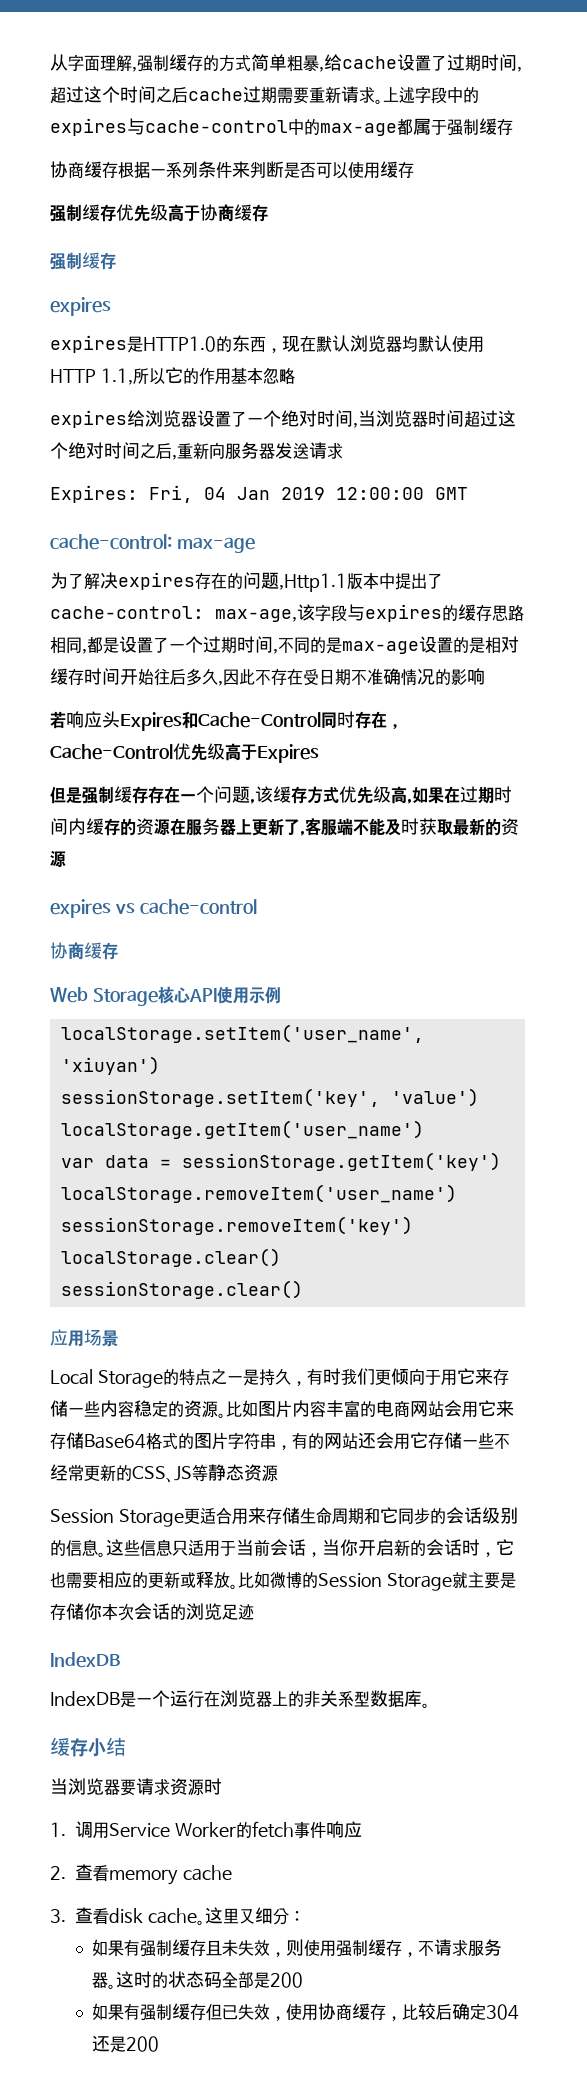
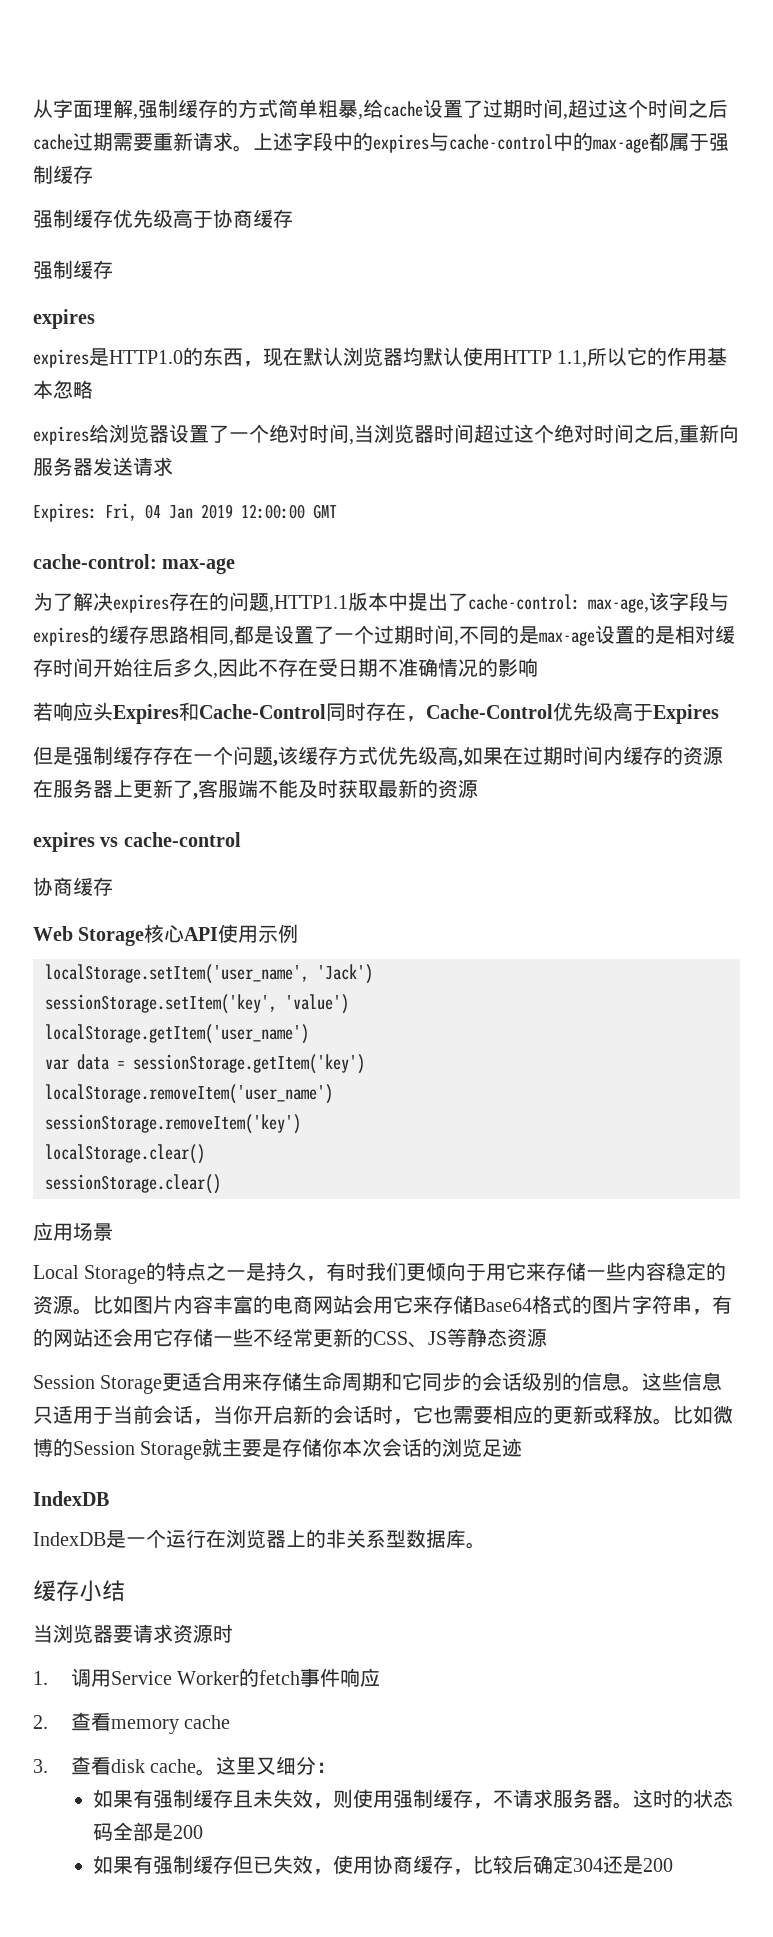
- 协商缓存根据一系列条件来判断是否可以使用缓存
- 为了解决expires存在的问题,Http1.1版本中提出了cache-control: max-age,该字段与expires的缓存思路相同,都是设置了一个过期时间,不同的是max-age设置的是相对缓存时间开始往后多久,因此不存在受日期不准确情况的影响
+ 为了解决expires存在的问题,HTTP1.1版本中提出了cache-control: max-age,该字段与expires的缓存思路相同,都是设置了一个过期时间,不同的是max-age设置的是相对缓存时间开始往后多久,因此不存在受日期不准确情况的影响
- localStorage.setItem('user_name', 'xiuyan')
+ localStorage.setItem('user_name', 'Jack')

